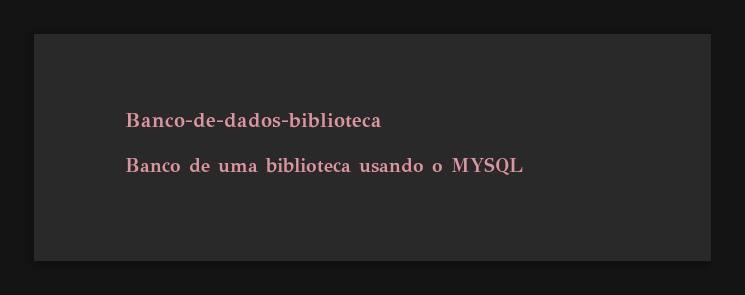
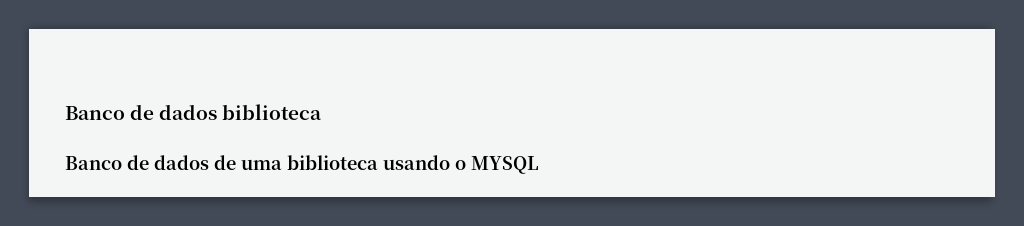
- Banco-de-dados-biblioteca
- Banco de uma biblioteca usando o MYSQL
+ Banco de dados biblioteca
+ Banco de dados de uma biblioteca usando o MYSQL

